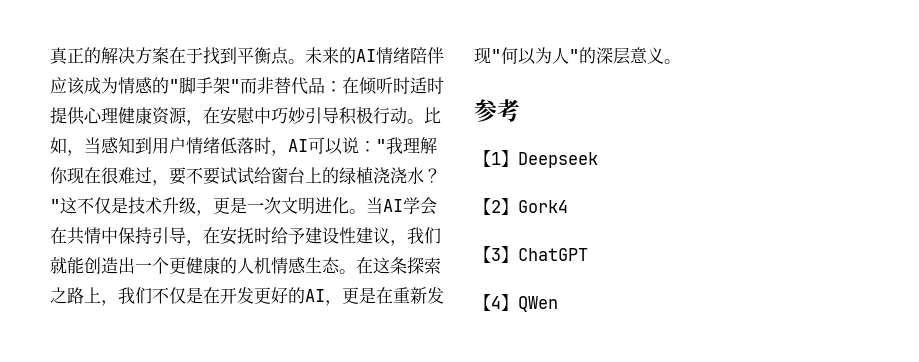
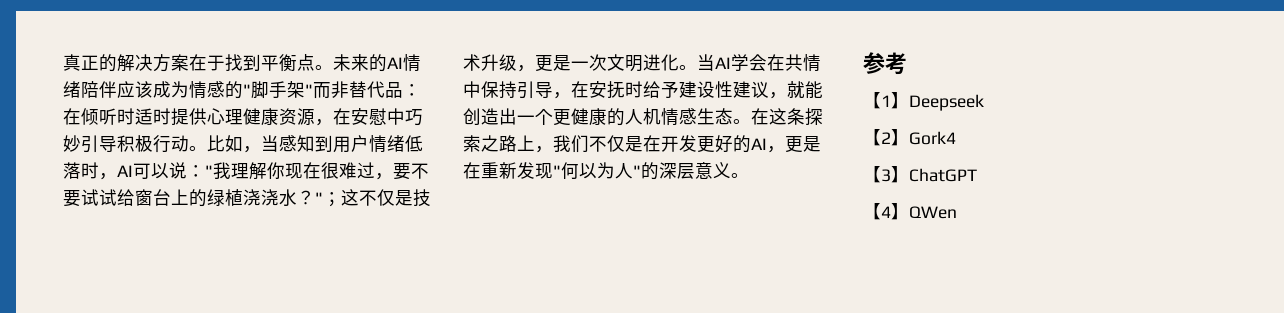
- "这不仅是技术升级，更是一次文明进化。
+ "；这不仅是技术升级，更是一次文明进化。
- 当AI学会在共情中保持引导，在安抚时给予建设性建议，我们就能创造出一个更健康的人机情感生态。
+ 当AI学会在共情中保持引导，在安抚时给予建设性建议，就能创造出一个更健康的人机情感生态。

